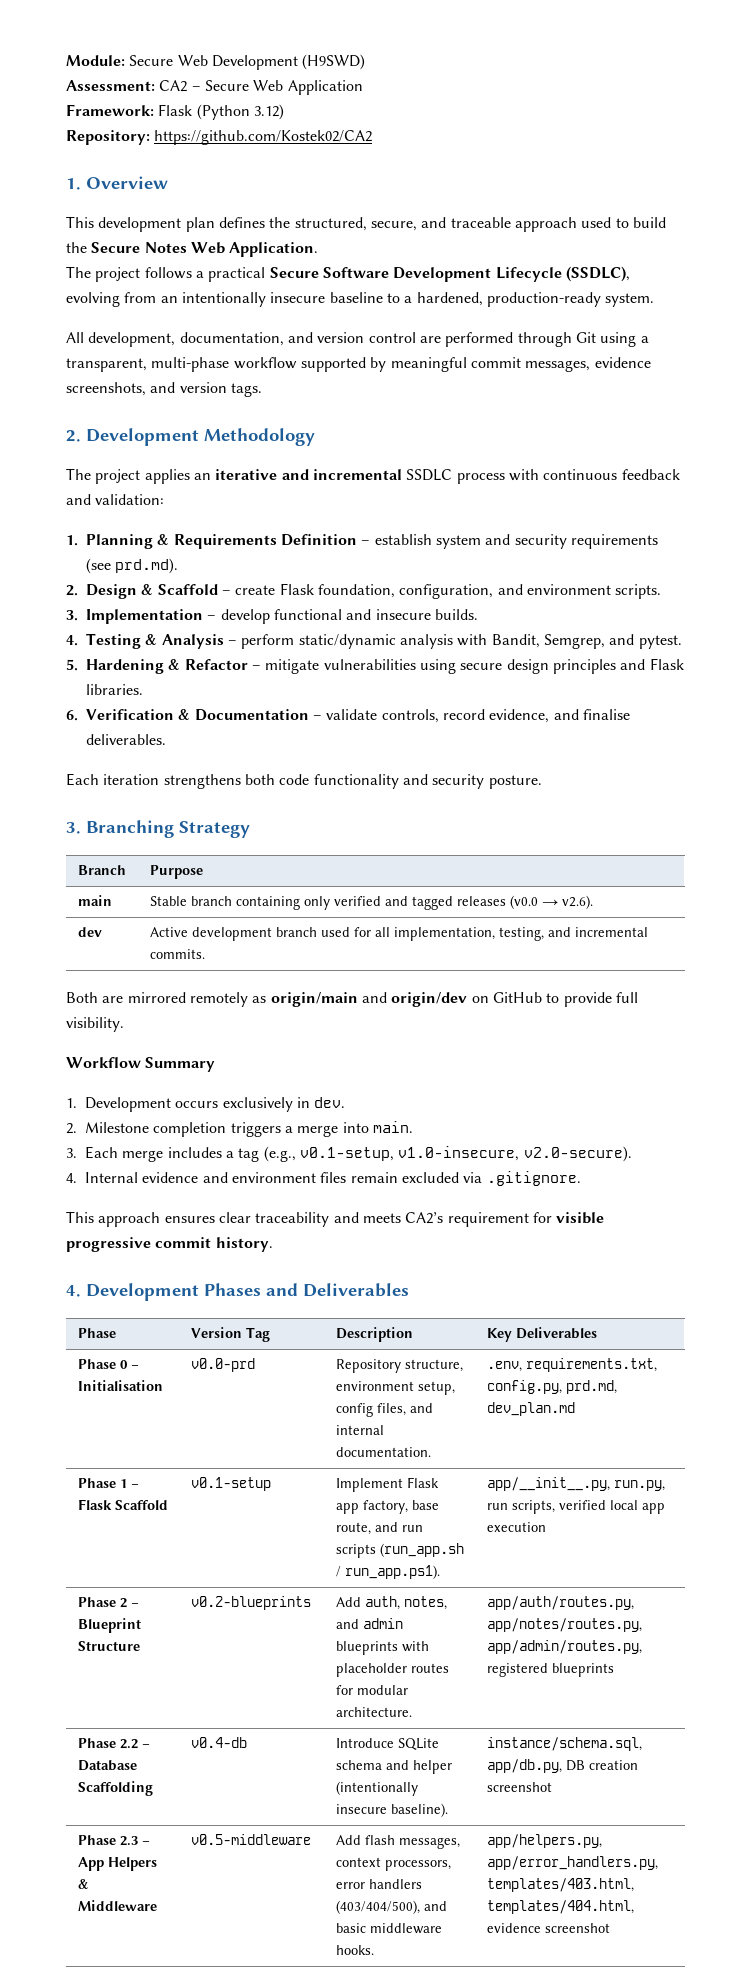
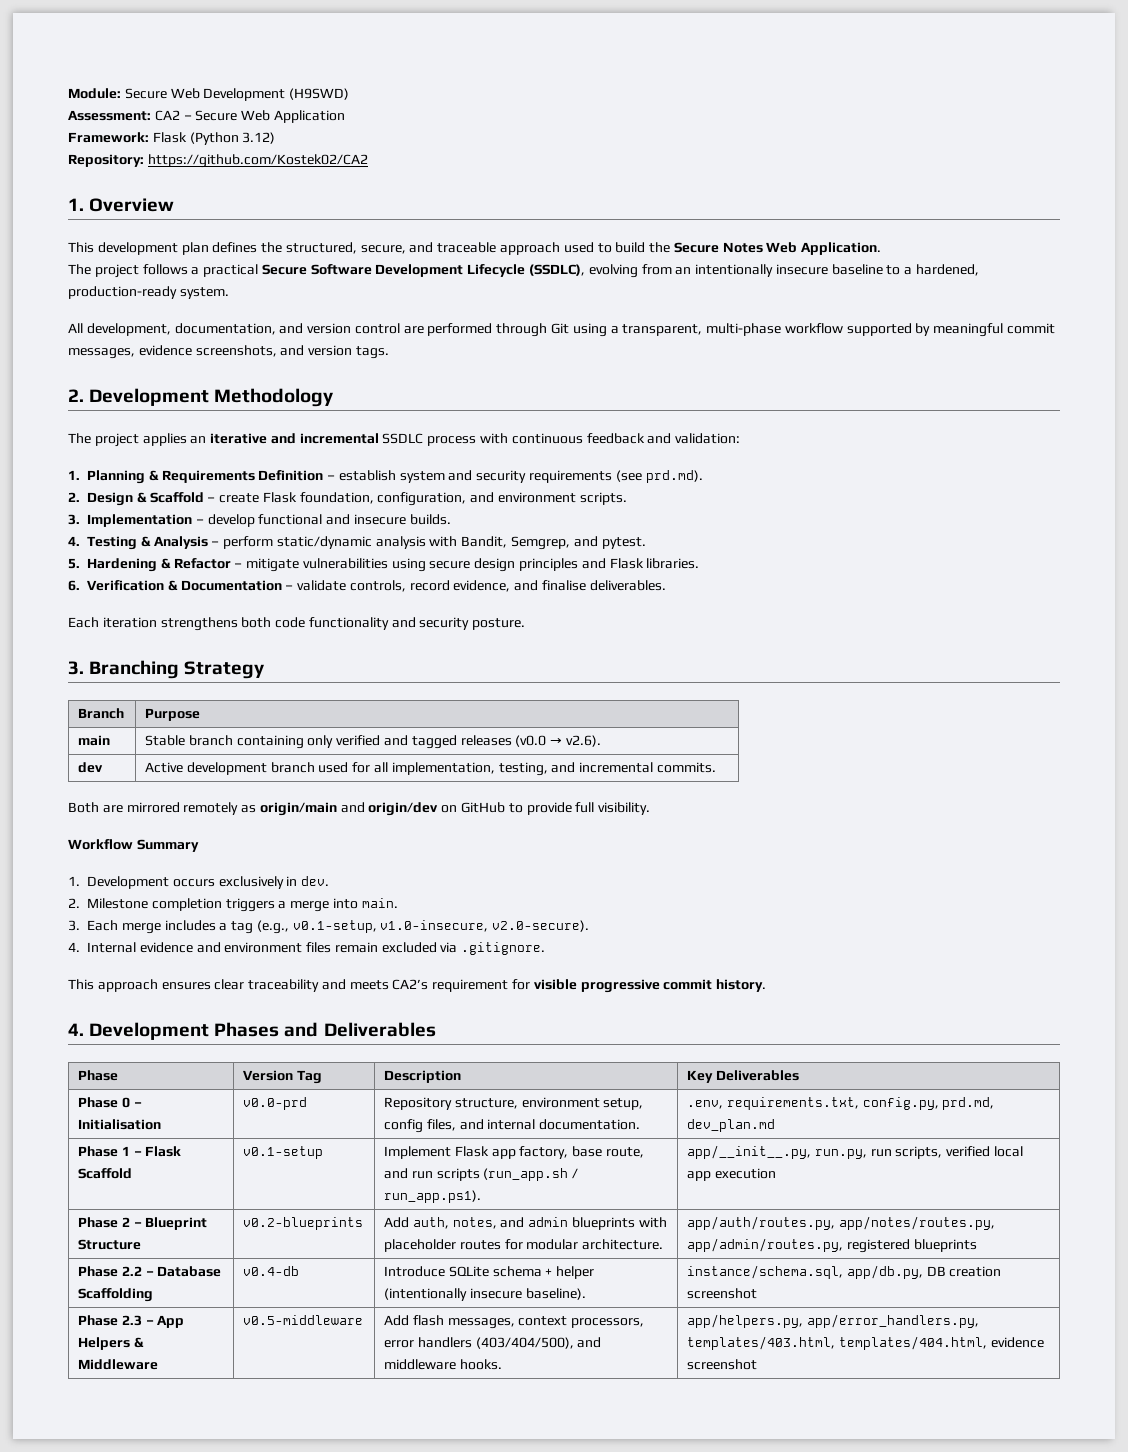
- Phase 2.2 – Database Scaffolding | v0.4-db | Introduce SQLite schema and helper (intentionally insecure baseline). | instance/schema.sql, app/db.py, DB creation screenshot
+ Phase 2.2 – Database Scaffolding | v0.4-db | Introduce SQLite schema + helper (intentionally insecure baseline). | instance/schema.sql, app/db.py, DB creation screenshot
- Phase 2.3 – App Helpers & Middleware | v0.5-middleware | Add flash messages, context processors, error handlers (403/404/500), and basic middleware hooks. | app/helpers.py, app/error_handlers.py, templates/403.html, templates/404.html, evidence screenshot
+ Phase 2.3 – App Helpers & Middleware | v0.5-middleware | Add flash messages, context processors, error handlers (403/404/500), and middleware hooks. | app/helpers.py, app/error_handlers.py, templates/403.html, templates/404.html, evidence screenshot

